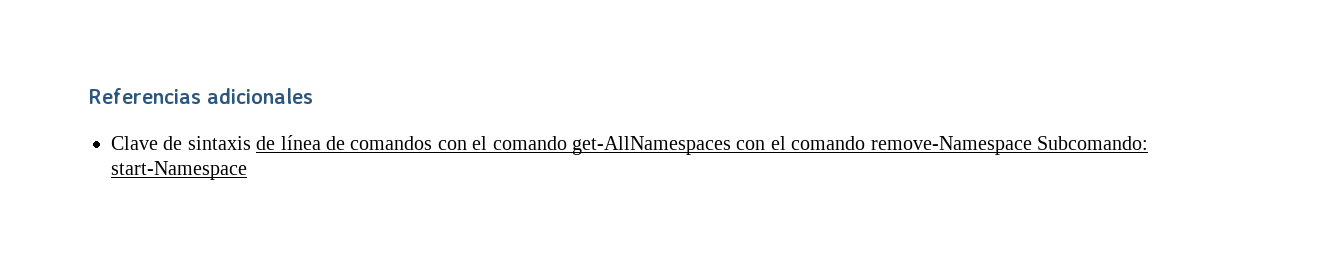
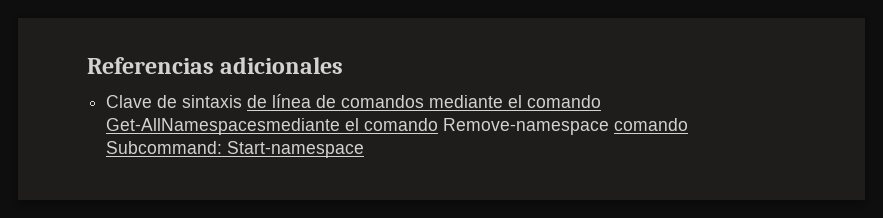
- Clave de sintaxis de línea de comandos con el comando get-AllNamespaces con el comando remove-Namespace Subcomando: start-Namespace
+ Clave de sintaxis de línea de comandos mediante el comando Get-AllNamespacesmediante el comando Remove-namespace comando Subcommand: Start-namespace

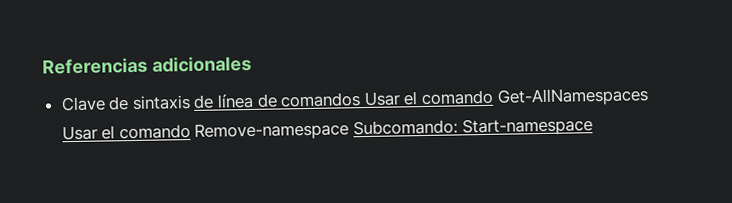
- Clave de sintaxis de línea de comandos mediante el comando Get-AllNamespacesmediante el comando Remove-namespace comando Subcommand: Start-namespace
+ Clave de sintaxis de línea de comandos Usar el comando Get-AllNamespaces Usar el comando Remove-namespace Subcomando: Start-namespace

